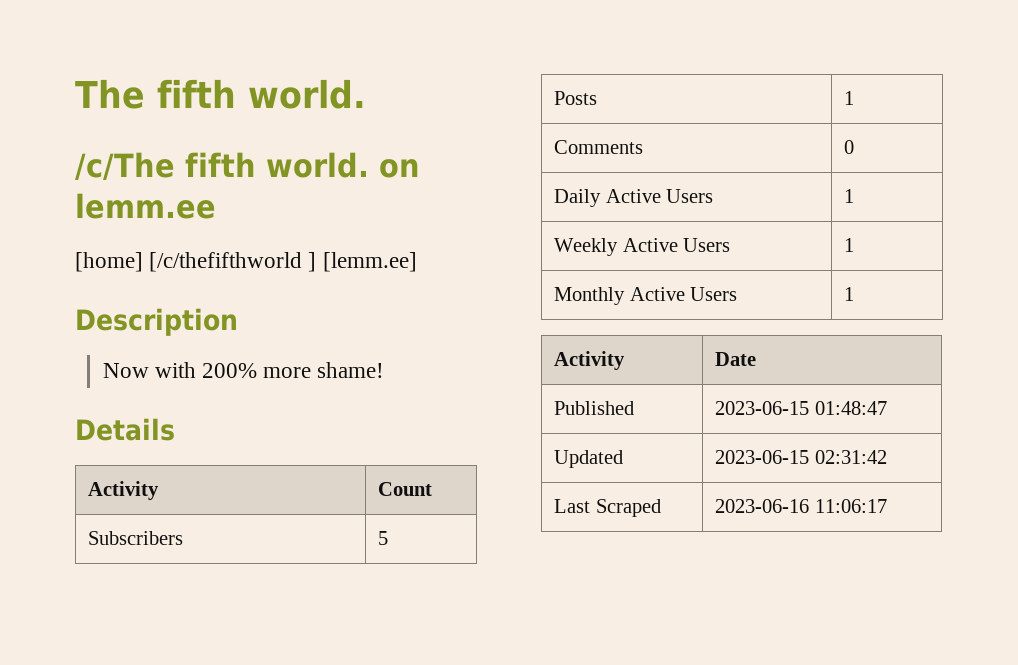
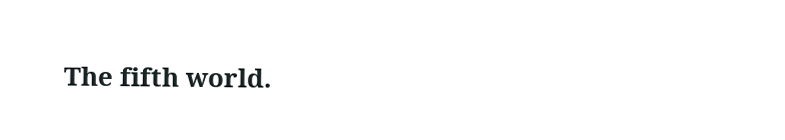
- /c/The fifth world. on lemm.ee
- [home] [/c/thefifthworld ] [lemm.ee]
- Description
- Now with 200% more shame!
- Details
- Activity | Count
- Subscribers | 5
- Posts | 1
- Comments | 0
- Daily Active Users | 1
- Weekly Active Users | 1
- Monthly Active Users | 1
- Activity | Date
- Published | 2023-06-15 01:48:47
- Updated | 2023-06-15 02:31:42
- Last Scraped | 2023-06-16 11:06:17

